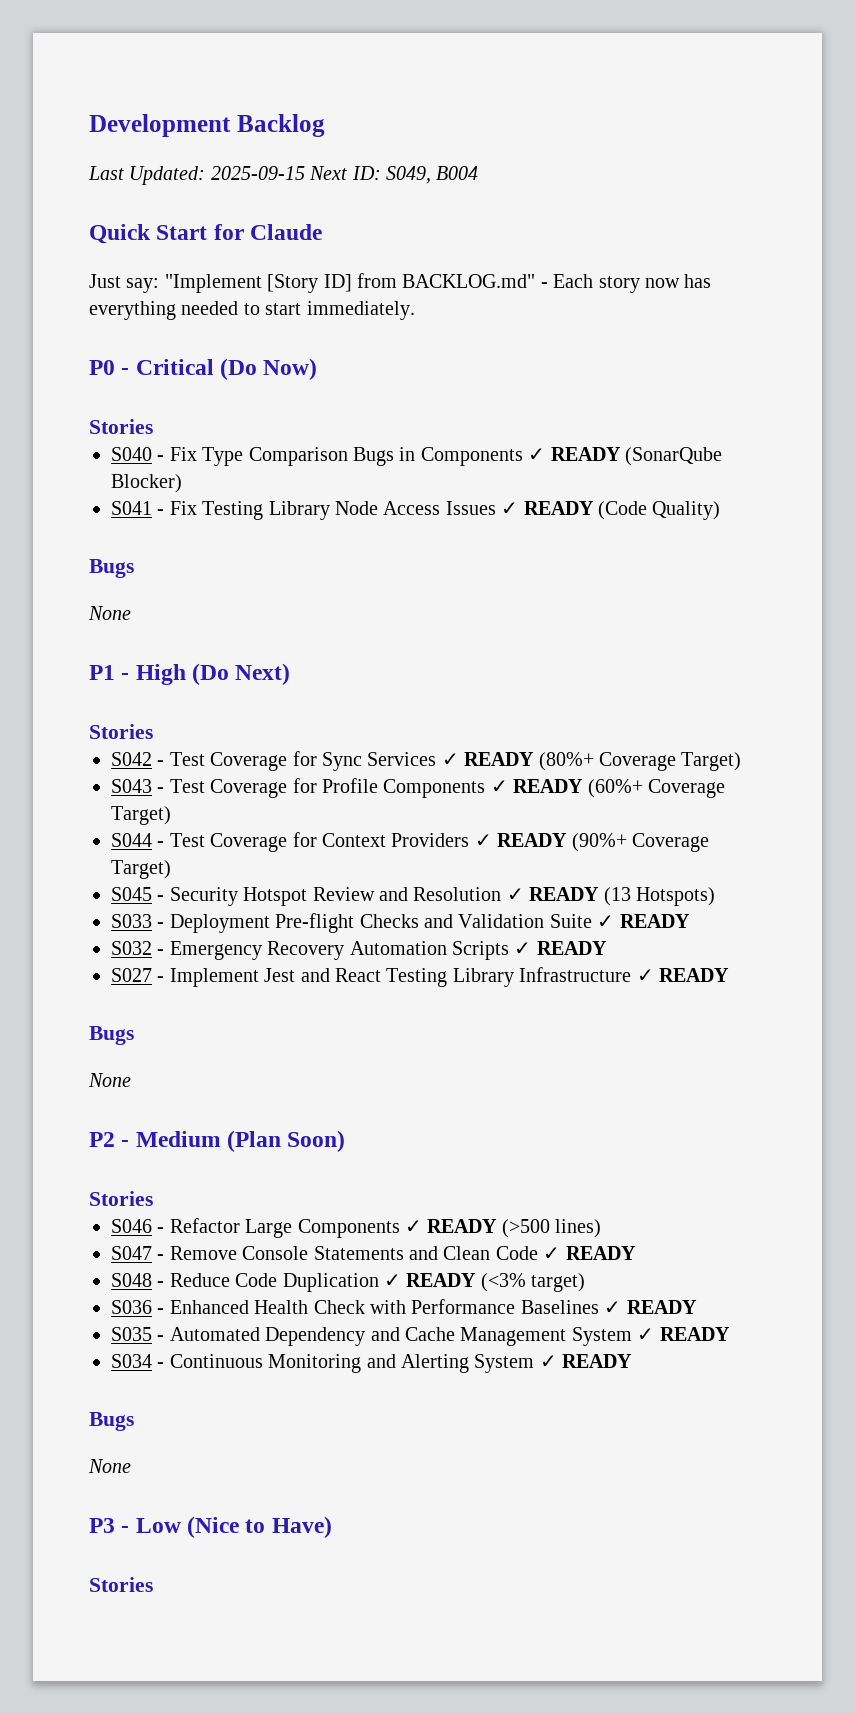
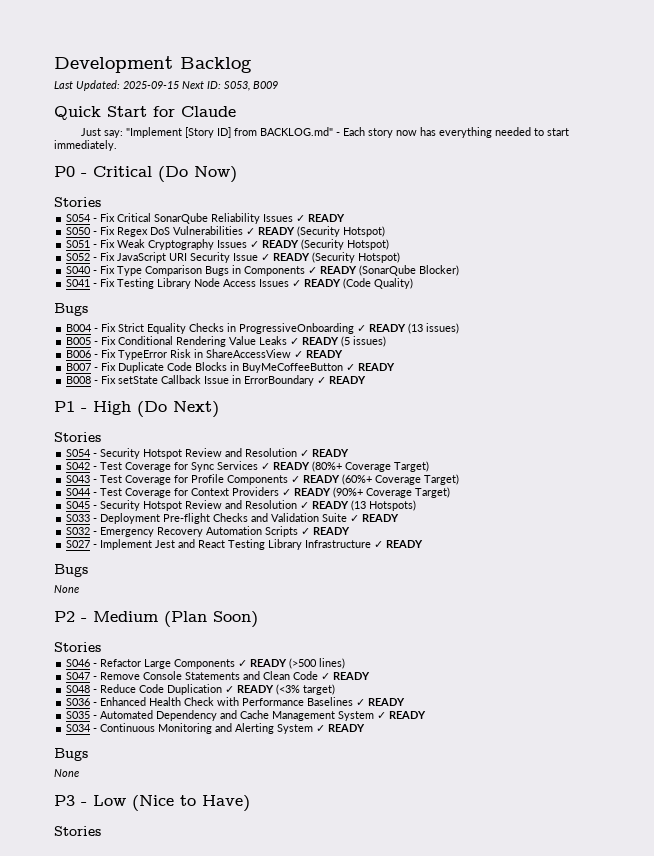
- Last Updated: 2025-09-15 Next ID: S049, B004
+ Last Updated: 2025-09-15 Next ID: S053, B009
+ S054 - Fix Critical SonarQube Reliability Issues ✓ READY
+ S050 - Fix Regex DoS Vulnerabilities ✓ READY (Security Hotspot)
+ S051 - Fix Weak Cryptography Issues ✓ READY (Security Hotspot)
+ S052 - Fix JavaScript URI Security Issue ✓ READY (Security Hotspot)
  S041 - Fix Testing Library Node Access Issues ✓ READY (Code Quality)
  Bugs
- None
+ B004 - Fix Strict Equality Checks in ProgressiveOnboarding ✓ READY (13 issues)
+ B005 - Fix Conditional Rendering Value Leaks ✓ READY (5 issues)
+ B006 - Fix TypeError Risk in ShareAccessView ✓ READY
+ B007 - Fix Duplicate Code Blocks in BuyMeCoffeeButton ✓ READY
+ B008 - Fix setState Callback Issue in ErrorBoundary ✓ READY
+ S054 - Security Hotspot Review and Resolution ✓ READY

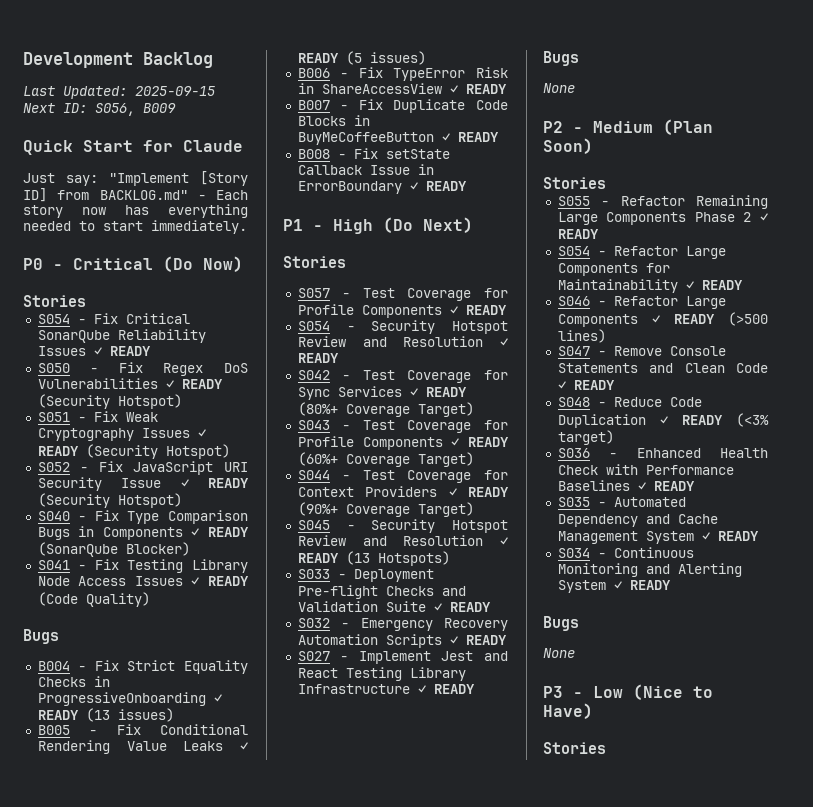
- Last Updated: 2025-09-15 Next ID: S053, B009
+ Last Updated: 2025-09-15 Next ID: S056, B009
+ S057 - Test Coverage for Profile Components ✓ READY
+ S055 - Refactor Remaining Large Components Phase 2 ✓ READY
+ S054 - Refactor Large Components for Maintainability ✓ READY

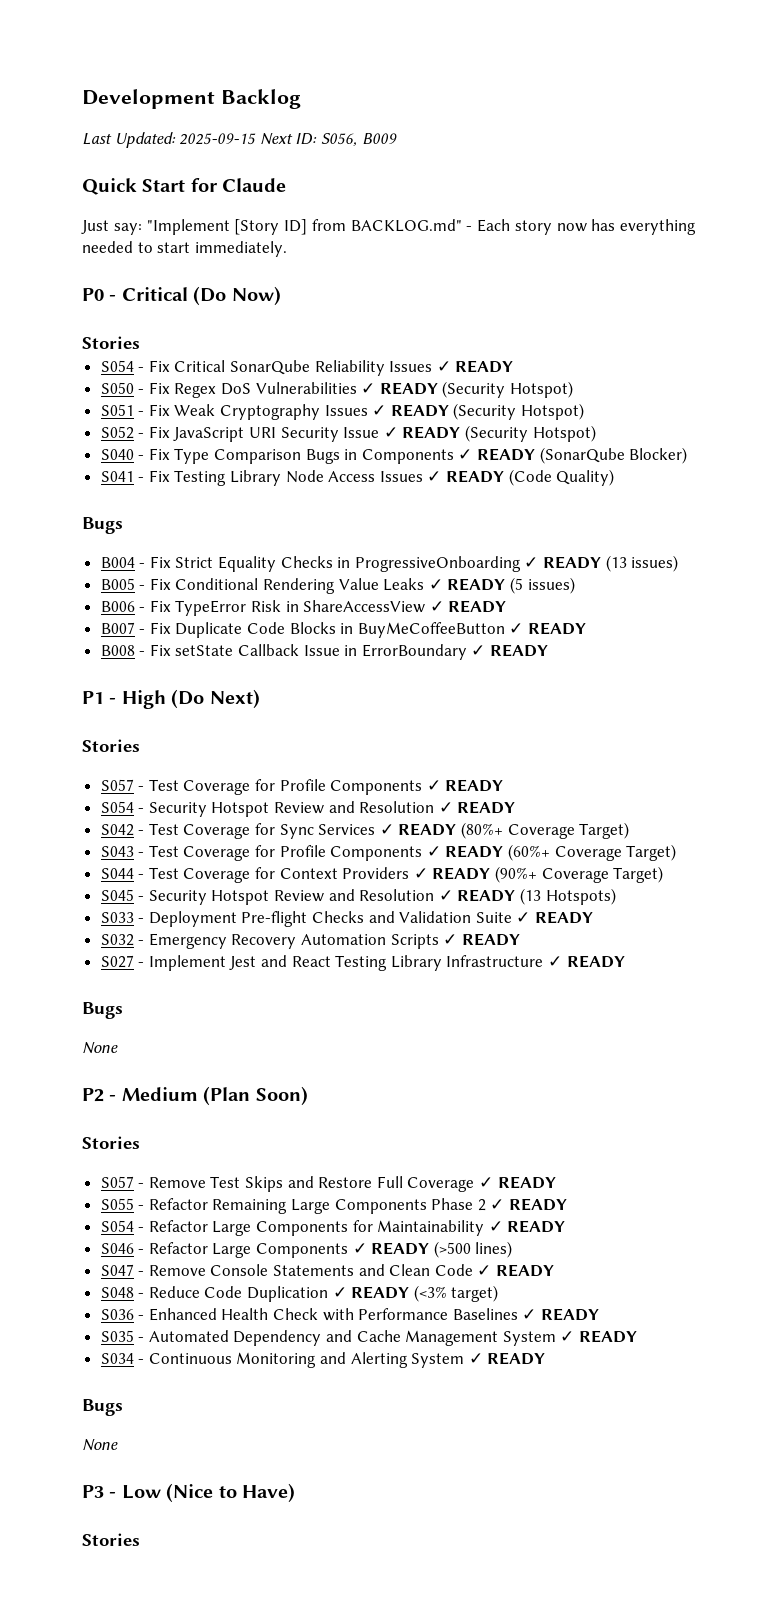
+ S057 - Remove Test Skips and Restore Full Coverage ✓ READY

